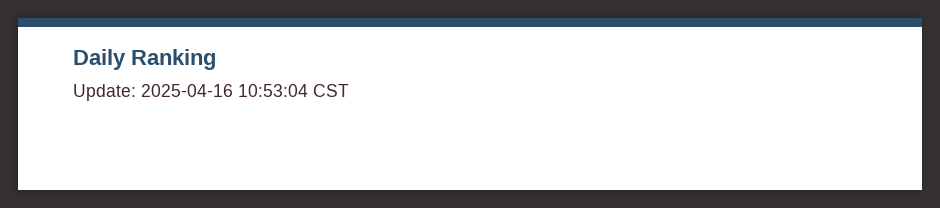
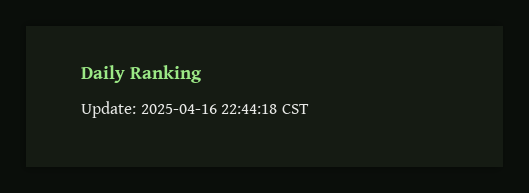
- Update: 2025-04-16 10:53:04 CST
+ Update: 2025-04-16 22:44:18 CST

